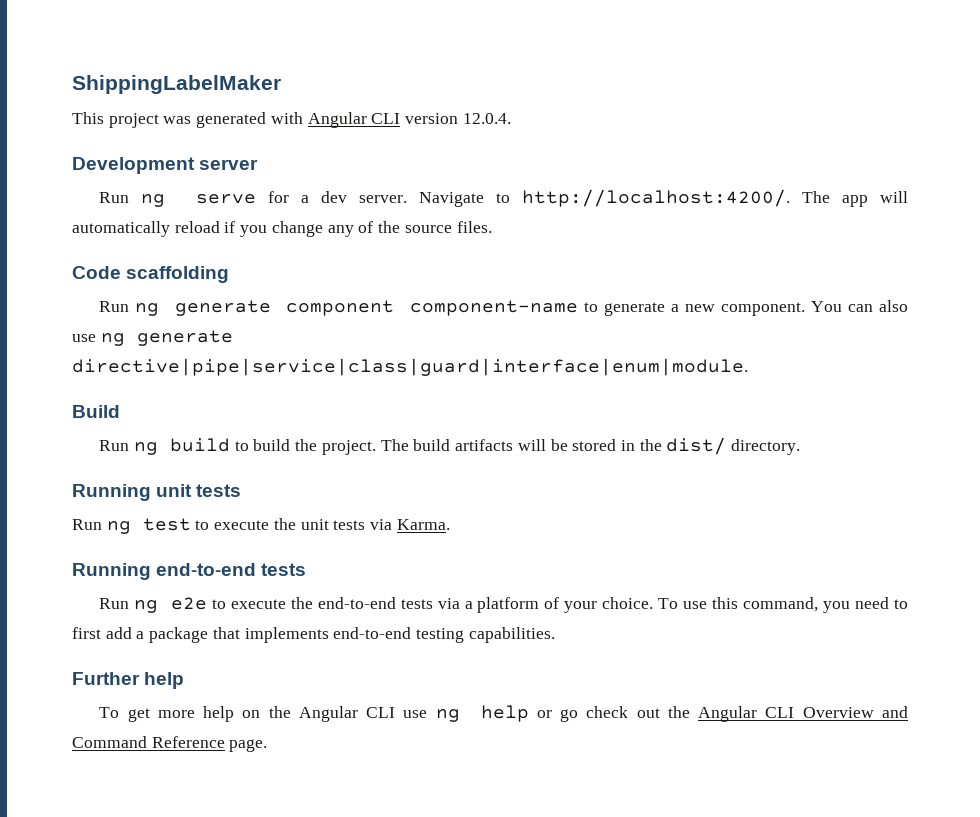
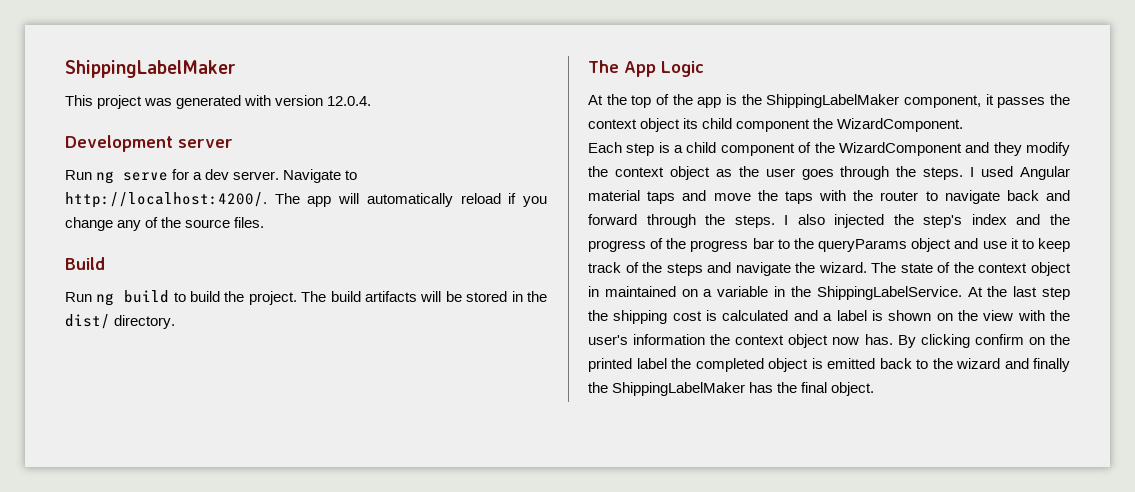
- This project was generated with Angular CLI version 12.0.4.
+ This project was generated with version 12.0.4.
- Code scaffolding
- Run ng generate component component-name to generate a new component. You can also use ng generate directive|pipe|service|class|guard|interface|enum|module.
- Running unit tests
- Run ng test to execute the unit tests via Karma.
- Running end-to-end tests
- Run ng e2e to execute the end-to-end tests via a platform of your choice. To use this command, you need to first add a package that implements end-to-end testing capabilities.
- Further help
- To get more help on the Angular CLI use ng help or go check out the Angular CLI Overview and Command Reference page.
+ The App Logic
+ At the top of the app is the ShippingLabelMaker component, it passes the context object its child component the WizardComponent.
+ Each step is a child component of the WizardComponent and they modify the context object as the user goes through the steps. I used Angular material taps and move the taps with the router to navigate back and forward through the steps. I also injected the step's index and the progress of the progress bar to the queryParams object and use it to keep track of the steps and navigate the wizard. The state of the context object in maintained on a variable in the ShippingLabelService. At the last step the shipping cost is calculated and a label is shown on the view with the user's information the context object now has. By clicking confirm on the printed label the completed object is emitted back to the wizard and finally the ShippingLabelMaker has the final object.

